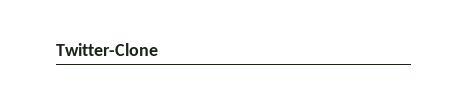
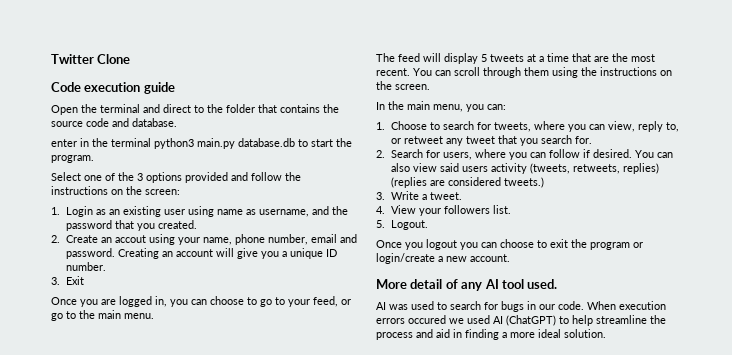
- Twitter-Clone
+ Twitter Clone
+ Code execution guide
+ Open the terminal and direct to the folder that contains the source code and database.
+ enter in the terminal python3 main.py database.db to start the program.
+ Select one of the 3 options provided and follow the instructions on the screen:
+ 1. Login as an existing user using name as username, and the password that you created.
+ 2. Create an accout using your name, phone number, email and password. Creating an account will give you a unique ID number.
+ 3. Exit
+ Once you are logged in, you can choose to go to your feed, or go to the main menu.
+ The feed will display 5 tweets at a time that are the most recent. You can scroll through them using the instructions on the screen.
+ In the main menu, you can:
+ 1. Choose to search for tweets, where you can view, reply to, or retweet any tweet that you search for.
+ 2. Search for users, where you can follow if desired. You can also view said users activity (tweets, retweets, replies) (replies are considered tweets.)
+ 3. Write a tweet.
+ 4. View your followers list.
+ 5. Logout.
+ Once you logout you can choose to exit the program or login/create a new account.
+ More detail of any AI tool used.
+ AI was used to search for bugs in our code. When execution errors occured we used AI (ChatGPT) to help streamline the process and aid in finding a more ideal solution.

